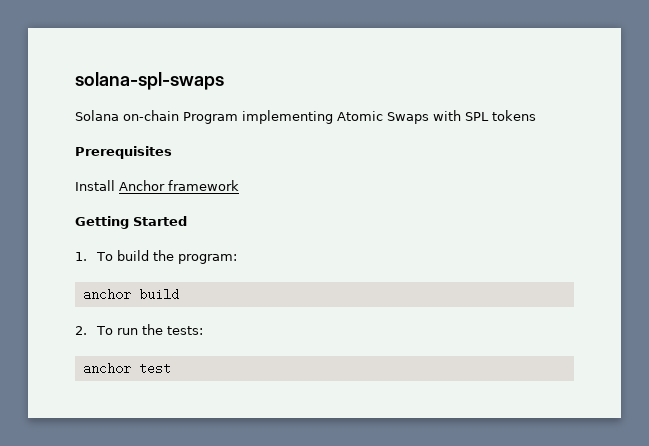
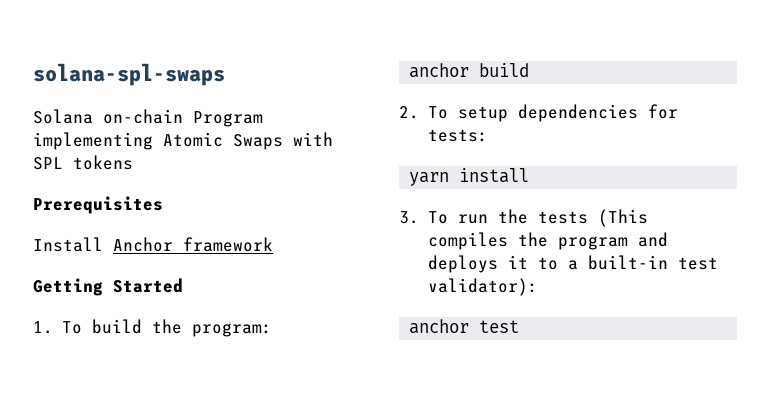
- 2. To run the tests:
+ 2. To setup dependencies for tests:
+ yarn install
+ 3. To run the tests (This compiles the program and deploys it to a built-in test validator):

